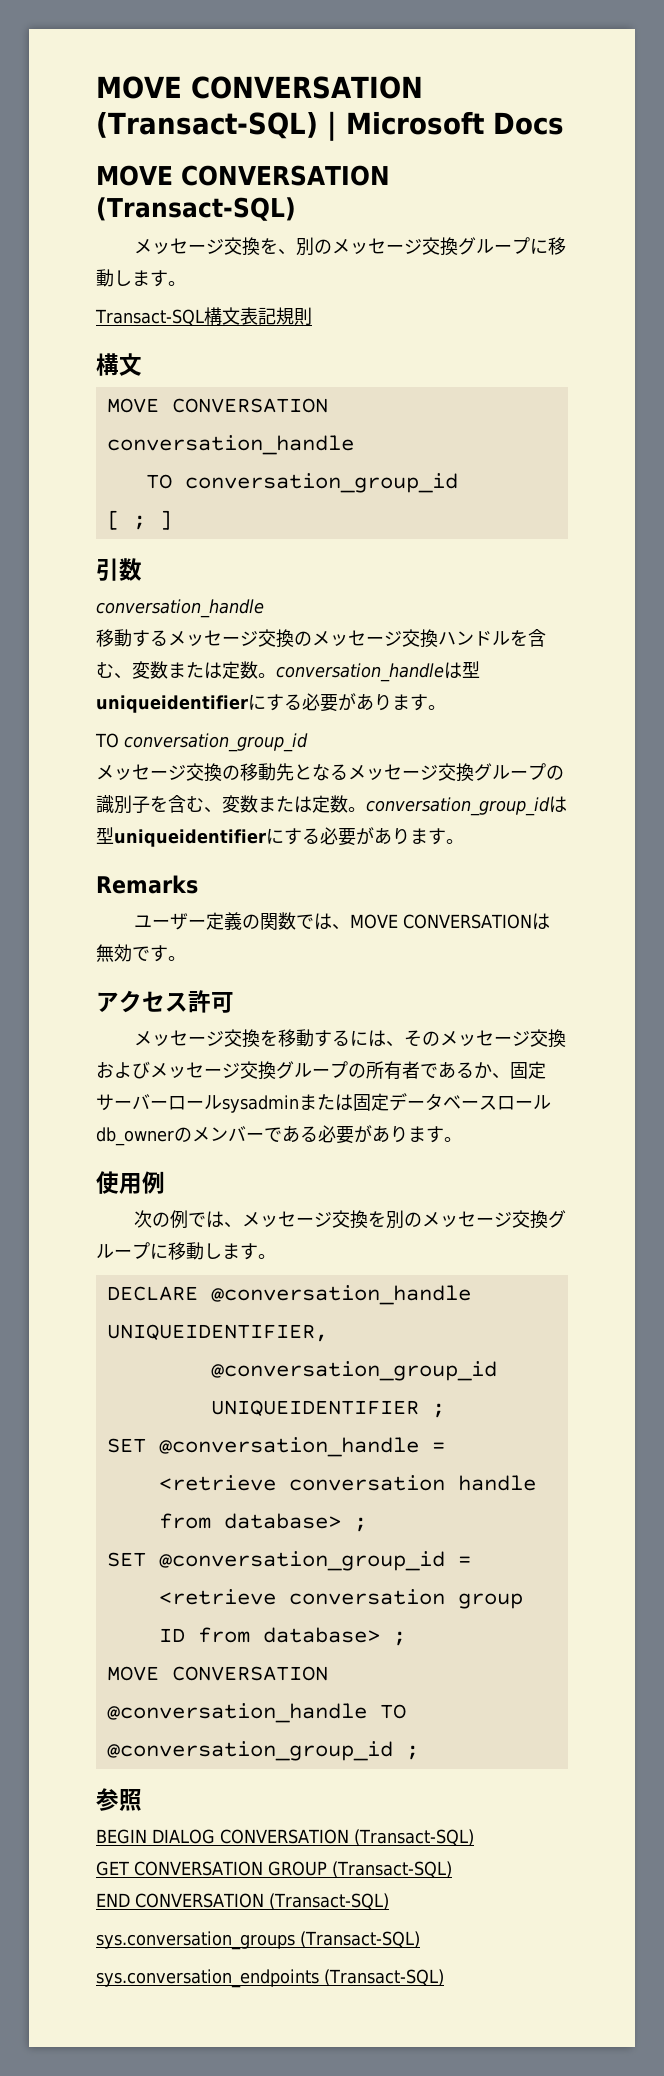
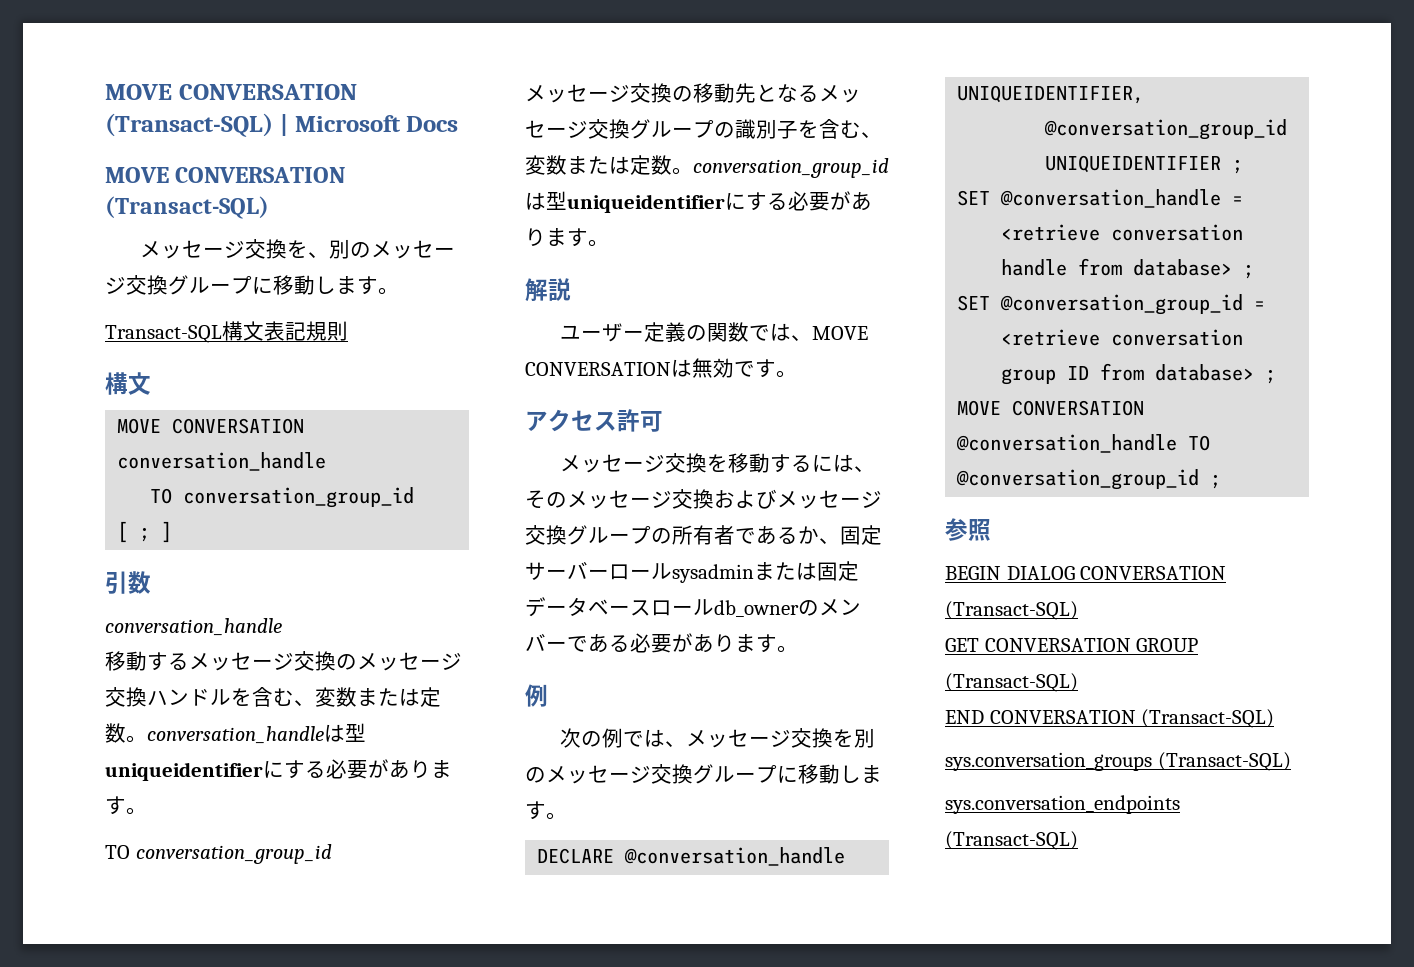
- Remarks
+ 解説
  メッセージ交換を移動するには、そのメッセージ交換およびメッセージ交換グループの所有者であるか、固定サーバーロールsysadminまたは固定データベースロールdb_ownerのメンバーである必要があります。
- 使用例
+ 例

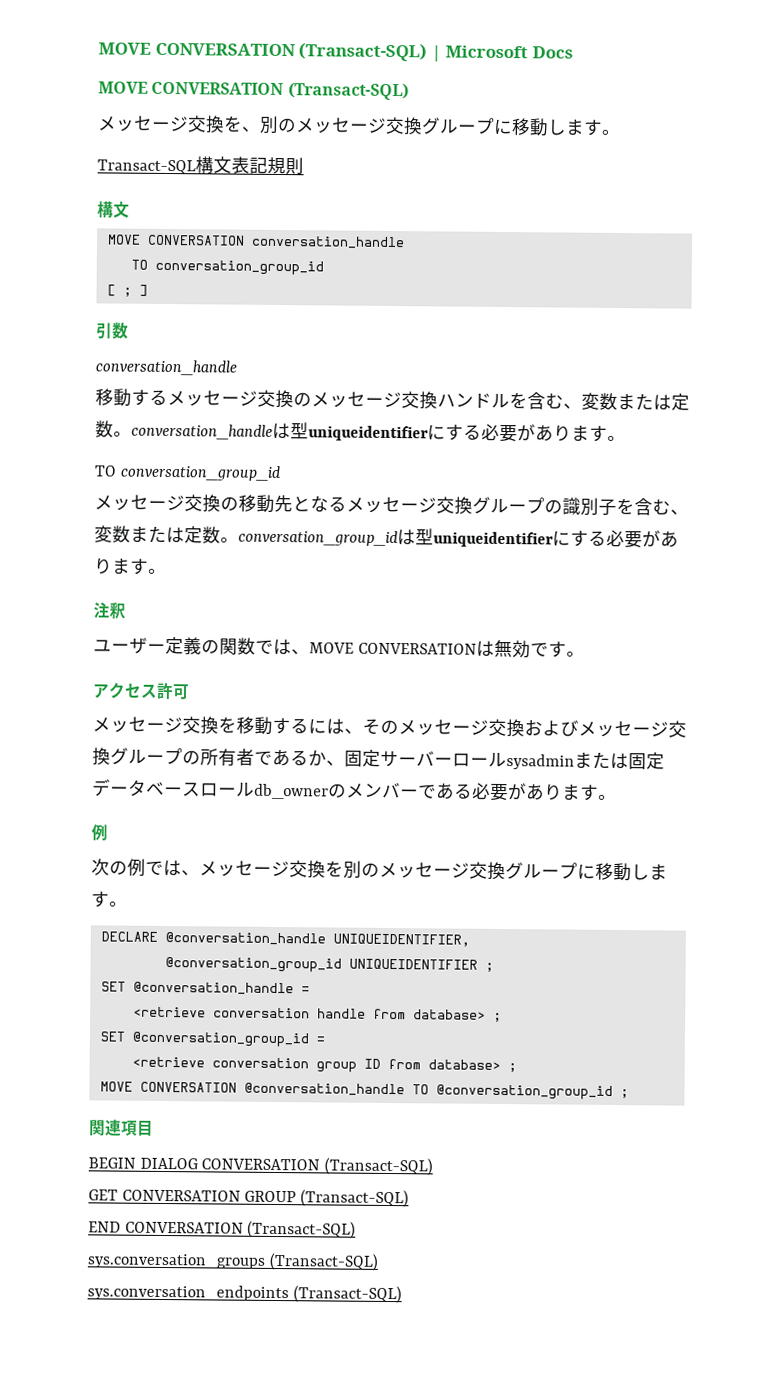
- 解説
+ 注釈
- 参照
+ 関連項目

